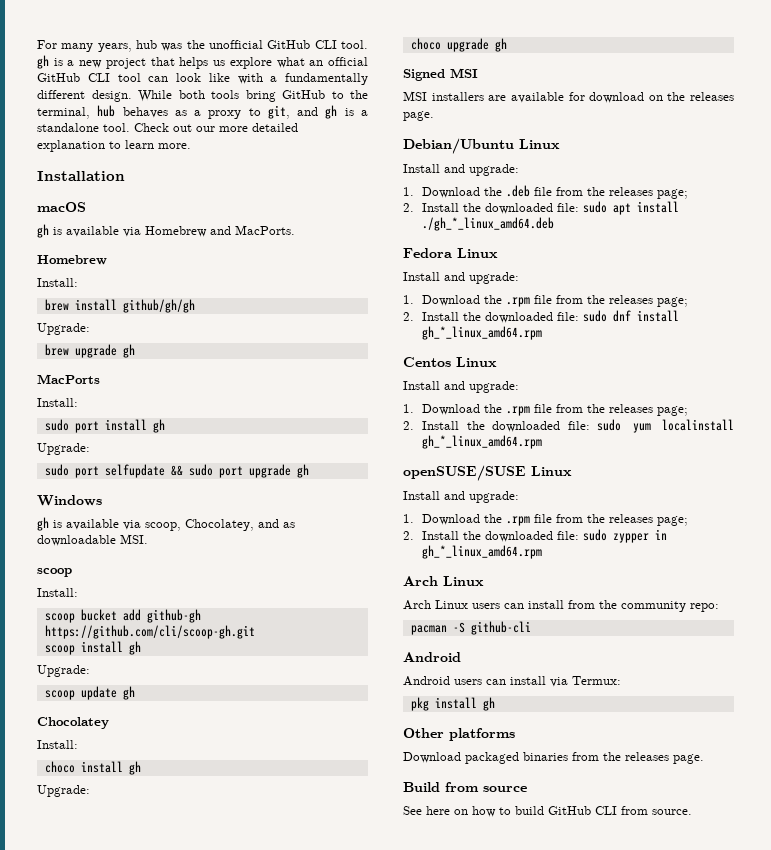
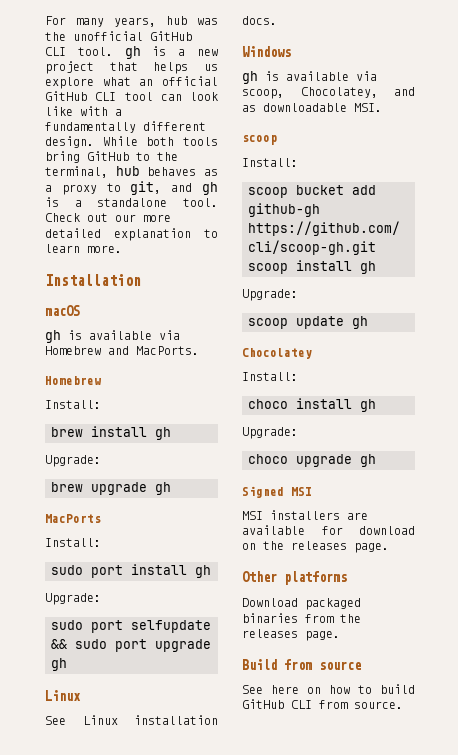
- brew install github/gh/gh
+ brew install gh
  sudo port selfupdate && sudo port upgrade gh
+ Linux
+ See Linux installation docs.
- Debian/Ubuntu Linux
- Install and upgrade:
- 1. Download the .deb file from the releases page;
- 2. Install the downloaded file: sudo apt install ./gh_*_linux_amd64.deb
- Fedora Linux
- Install and upgrade:
- 1. Download the .rpm file from the releases page;
- 2. Install the downloaded file: sudo dnf install gh_*_linux_amd64.rpm
- Centos Linux
- Install and upgrade:
- 1. Download the .rpm file from the releases page;
- 2. Install the downloaded file: sudo yum localinstall gh_*_linux_amd64.rpm
- openSUSE/SUSE Linux
- Install and upgrade:
- 1. Download the .rpm file from the releases page;
- 2. Install the downloaded file: sudo zypper in gh_*_linux_amd64.rpm
- Arch Linux
- Arch Linux users can install from the community repo:
- pacman -S github-cli
- Android
- Android users can install via Termux:
- pkg install gh

